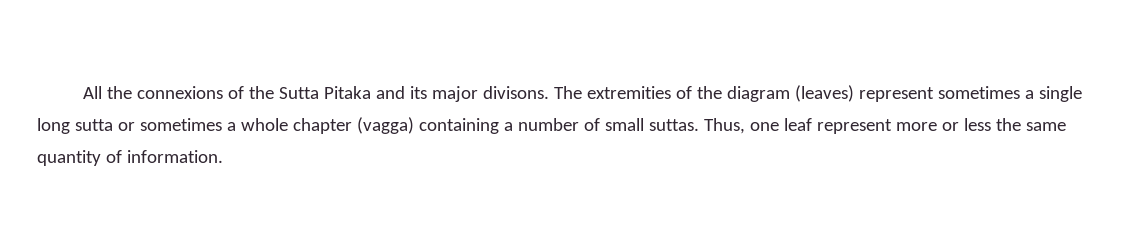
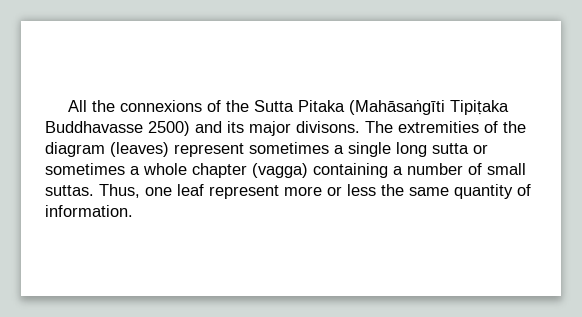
- All the connexions of the Sutta Pitaka and its major divisons.
+ All the connexions of the Sutta Pitaka (Mahāsaṅgīti Tipiṭaka Buddhavasse 2500) and its major divisons.

